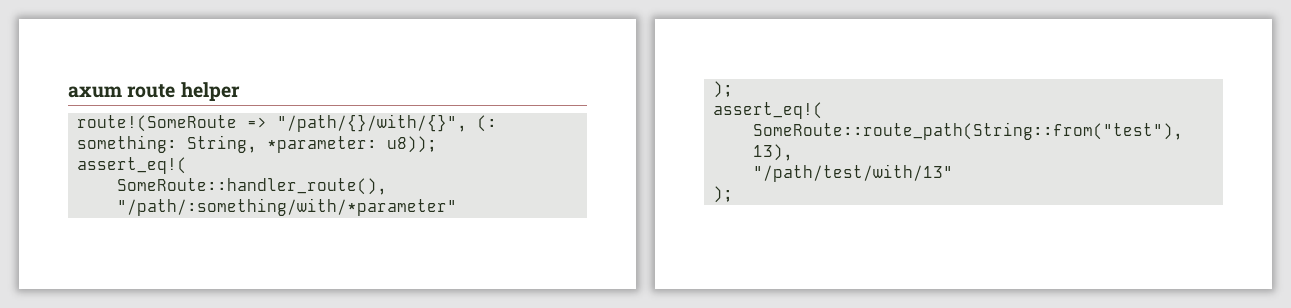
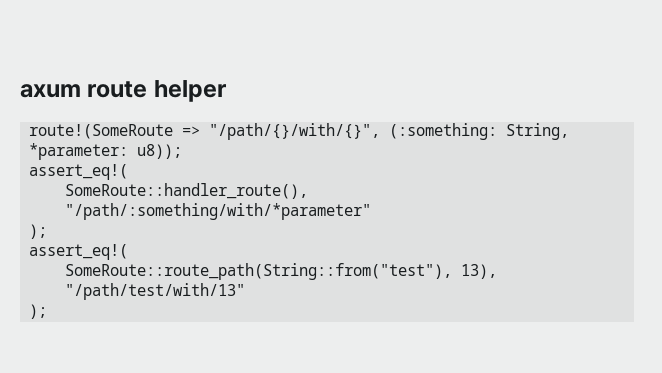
- route!(SomeRoute => "/path/{}/with/{}", (: something: String, *parameter: u8));
+ route!(SomeRoute => "/path/{}/with/{}", (:something: String, *parameter: u8));

